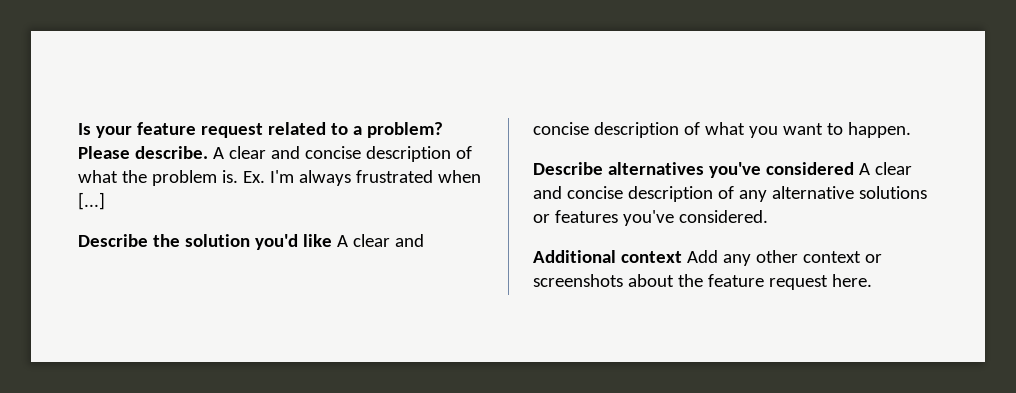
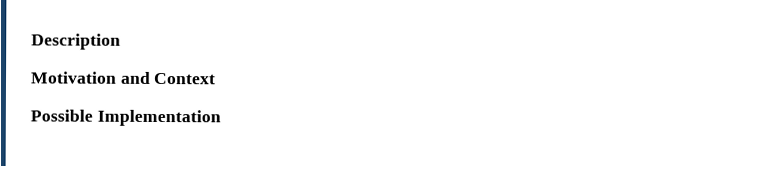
- Is your feature request related to a problem? Please describe. A clear and concise description of what the problem is. Ex. I'm always frustrated when [...]
- Describe the solution you'd like A clear and concise description of what you want to happen.
- Describe alternatives you've considered A clear and concise description of any alternative solutions or features you've considered.
- Additional context Add any other context or screenshots about the feature request here.
+ Description
+ Motivation and Context
+ Possible Implementation

